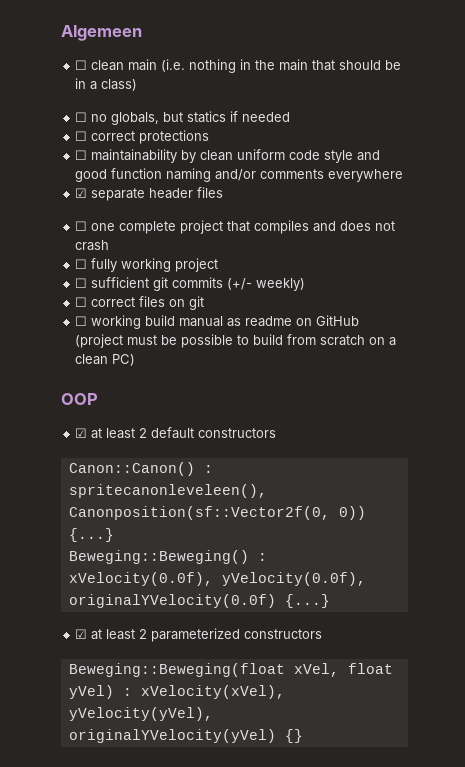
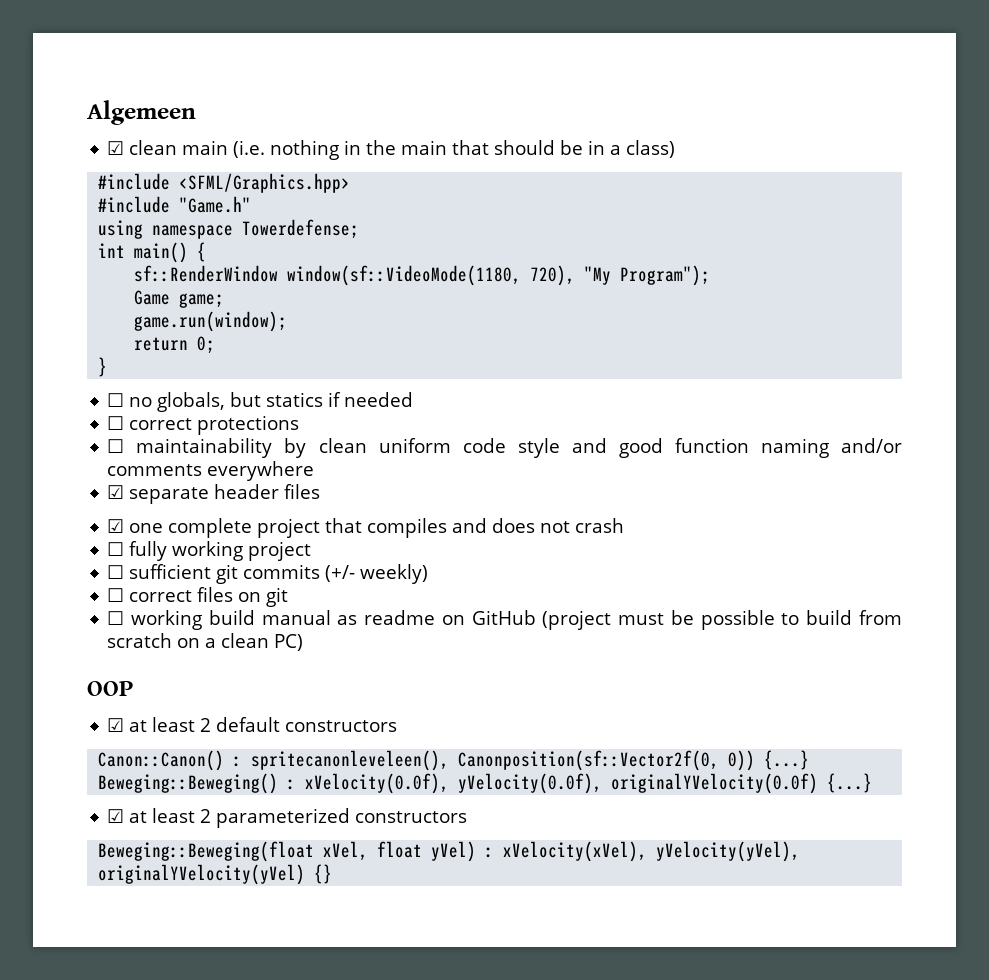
- ☐ clean main (i.e. nothing in the main that should be in a class)
+ ☑ clean main (i.e. nothing in the main that should be in a class)
+ #include <SFML/Graphics.hpp>
+ #include "Game.h"
+ using namespace Towerdefense;
+ int main() {
+ sf::RenderWindow window(sf::VideoMode(1180, 720), "My Program");
+ Game game;
+ game.run(window);
+ return 0;
+ }
- ☐ one complete project that compiles and does not crash
+ ☑ one complete project that compiles and does not crash

